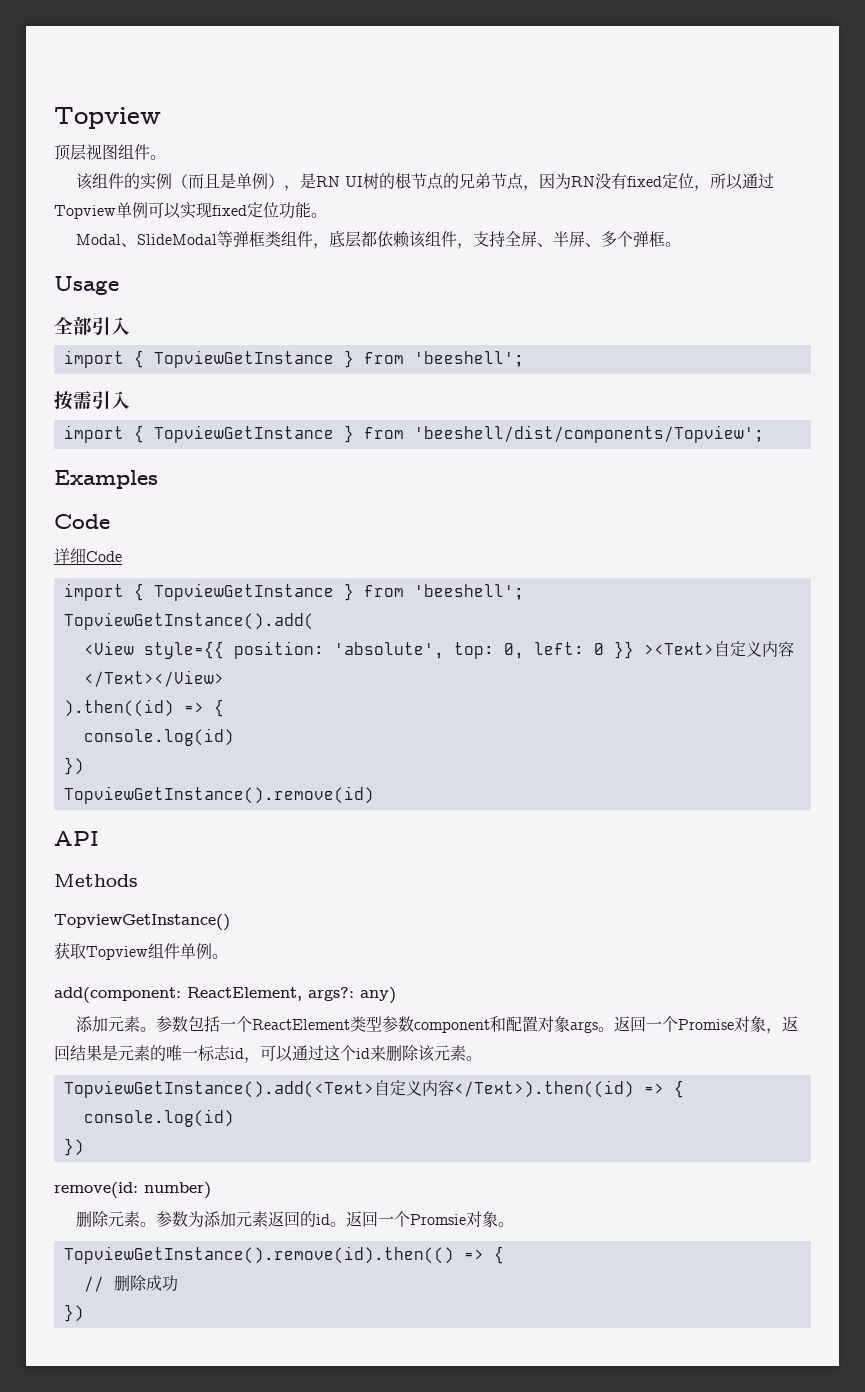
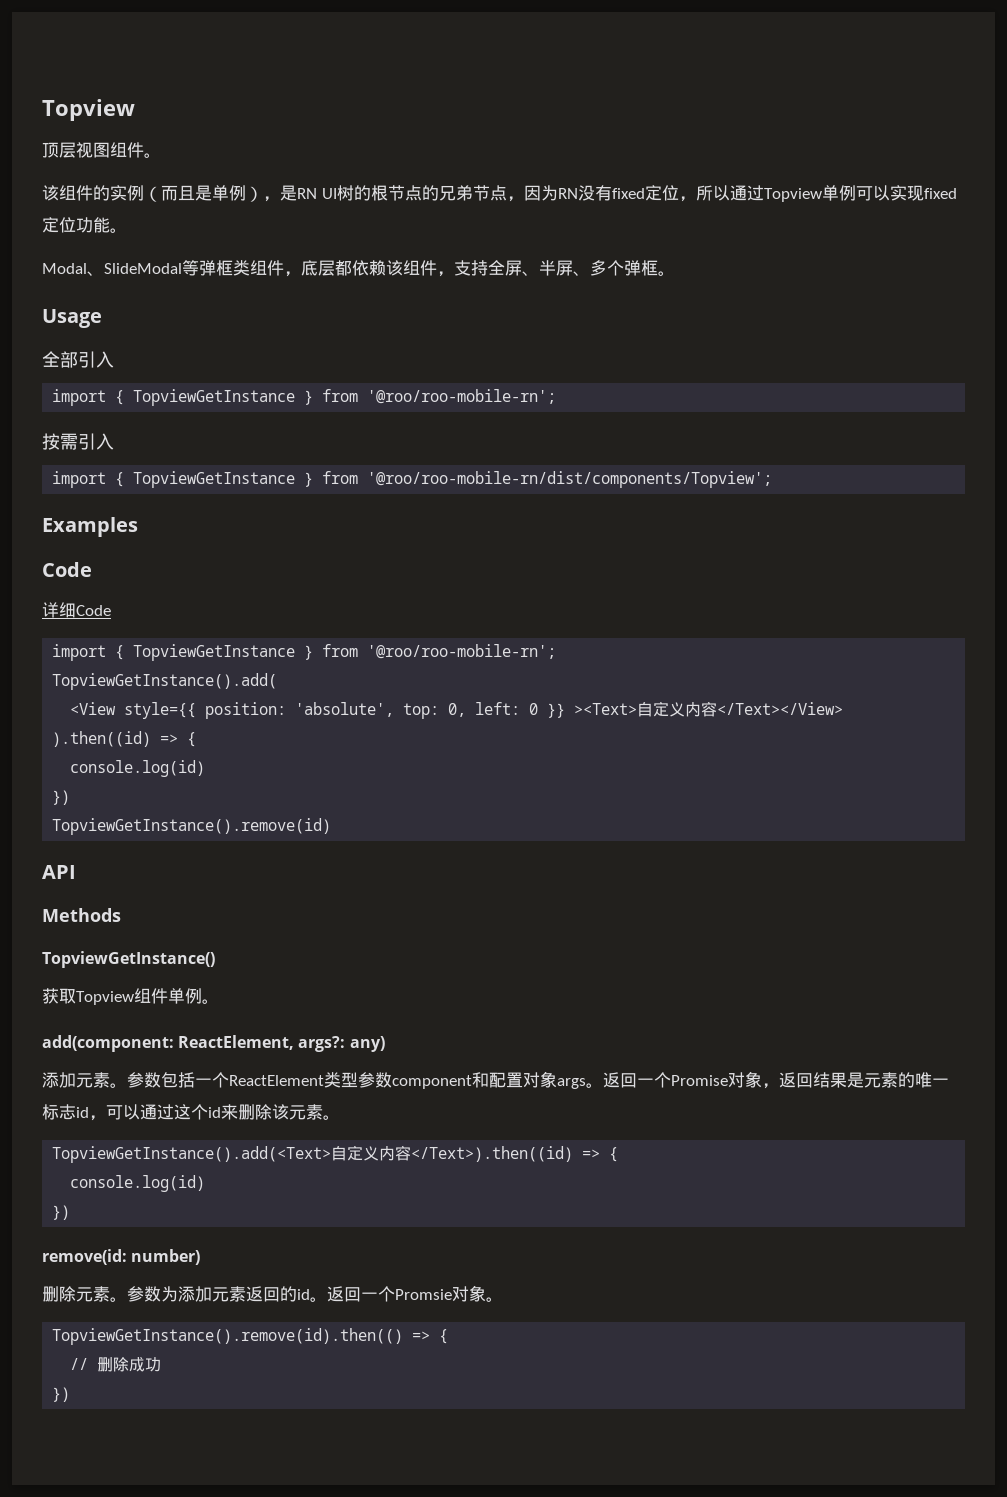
  全部引入
- import { TopviewGetInstance } from 'beeshell';
+ import { TopviewGetInstance } from '@roo/roo-mobile-rn';
- import { TopviewGetInstance } from 'beeshell/dist/components/Topview';
+ import { TopviewGetInstance } from '@roo/roo-mobile-rn/dist/components/Topview';
  详细Code
- import { TopviewGetInstance } from 'beeshell';
+ import { TopviewGetInstance } from '@roo/roo-mobile-rn';

